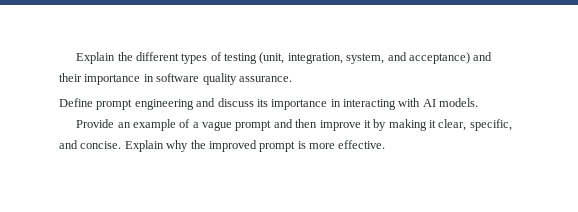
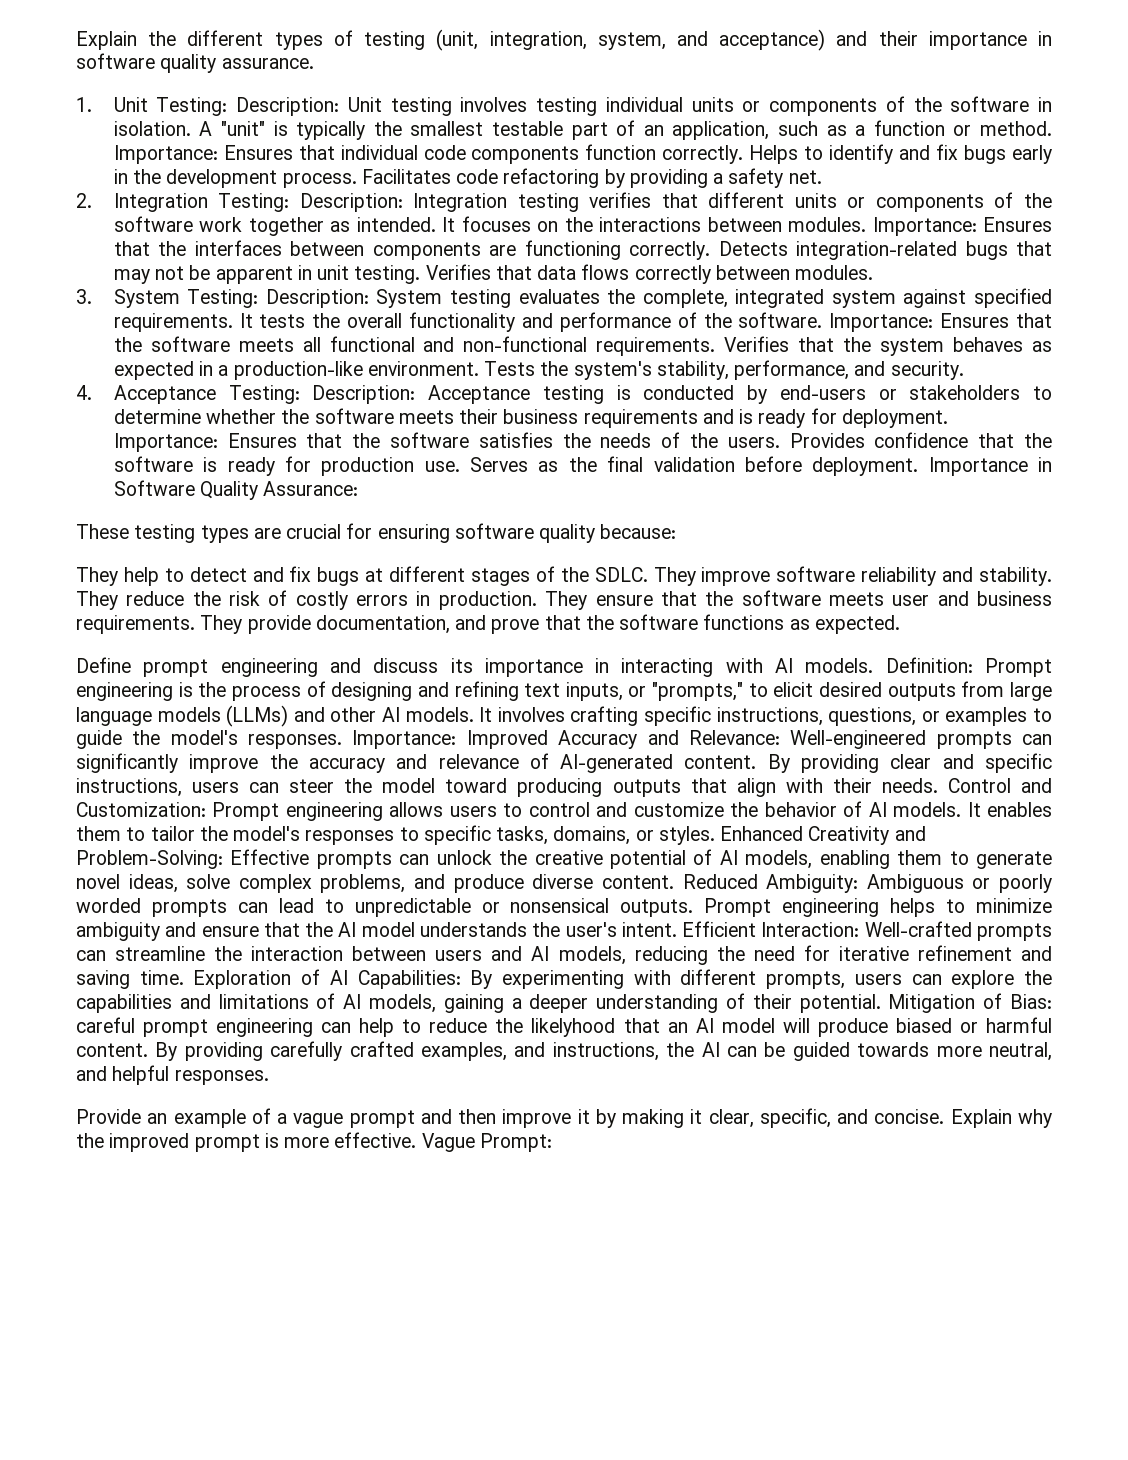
+ 1. Unit Testing: Description: Unit testing involves testing individual units or components of the software in isolation. A "unit" is typically the smallest testable part of an application, such as a function or method. Importance: Ensures that individual code components function correctly. Helps to identify and fix bugs early in the development process. Facilitates code refactoring by providing a safety net.
+ 2. Integration Testing: Description: Integration testing verifies that different units or components of the software work together as intended. It focuses on the interactions between modules. Importance: Ensures that the interfaces between components are functioning correctly. Detects integration-related bugs that may not be apparent in unit testing. Verifies that data flows correctly between modules.
+ 3. System Testing: Description: System testing evaluates the complete, integrated system against specified requirements. It tests the overall functionality and performance of the software. Importance: Ensures that the software meets all functional and non-functional requirements. Verifies that the system behaves as expected in a production-like environment. Tests the system's stability, performance, and security.
+ 4. Acceptance Testing: Description: Acceptance testing is conducted by end-users or stakeholders to determine whether the software meets their business requirements and is ready for deployment. Importance: Ensures that the software satisfies the needs of the users. Provides confidence that the software is ready for production use. Serves as the final validation before deployment. Importance in Software Quality Assurance:
+ These testing types are crucial for ensuring software quality because:
+ They help to detect and fix bugs at different stages of the SDLC. They improve software reliability and stability. They reduce the risk of costly errors in production. They ensure that the software meets user and business requirements. They provide documentation, and prove that the software functions as expected.
+ Definition: Prompt engineering is the process of designing and refining text inputs, or "prompts," to elicit desired outputs from large language models (LLMs) and other AI models. It involves crafting specific instructions, questions, or examples to guide the model's responses. Importance: Improved Accuracy and Relevance: Well-engineered prompts can significantly improve the accuracy and relevance of AI-generated content. By providing clear and specific instructions, users can steer the model toward producing outputs that align with their needs. Control and Customization: Prompt engineering allows users to control and customize the behavior of AI models. It enables them to tailor the model's responses to specific tasks, domains, or styles. Enhanced Creativity and Problem-Solving: Effective prompts can unlock the creative potential of AI models, enabling them to generate novel ideas, solve complex problems, and produce diverse content. Reduced Ambiguity: Ambiguous or poorly worded prompts can lead to unpredictable or nonsensical outputs. Prompt engineering helps to minimize ambiguity and ensure that the AI model understands the user's intent. Efficient Interaction: Well-crafted prompts can streamline the interaction between users and AI models, reducing the need for iterative refinement and saving time. Exploration of AI Capabilities: By experimenting with different prompts, users can explore the capabilities and limitations of AI models, gaining a deeper understanding of their potential. Mitigation of Bias: careful prompt engineering can help to reduce the likelyhood that an AI model will produce biased or harmful content. By providing carefully crafted examples, and instructions, the AI can be guided towards more neutral, and helpful responses.
+ Vague Prompt:

